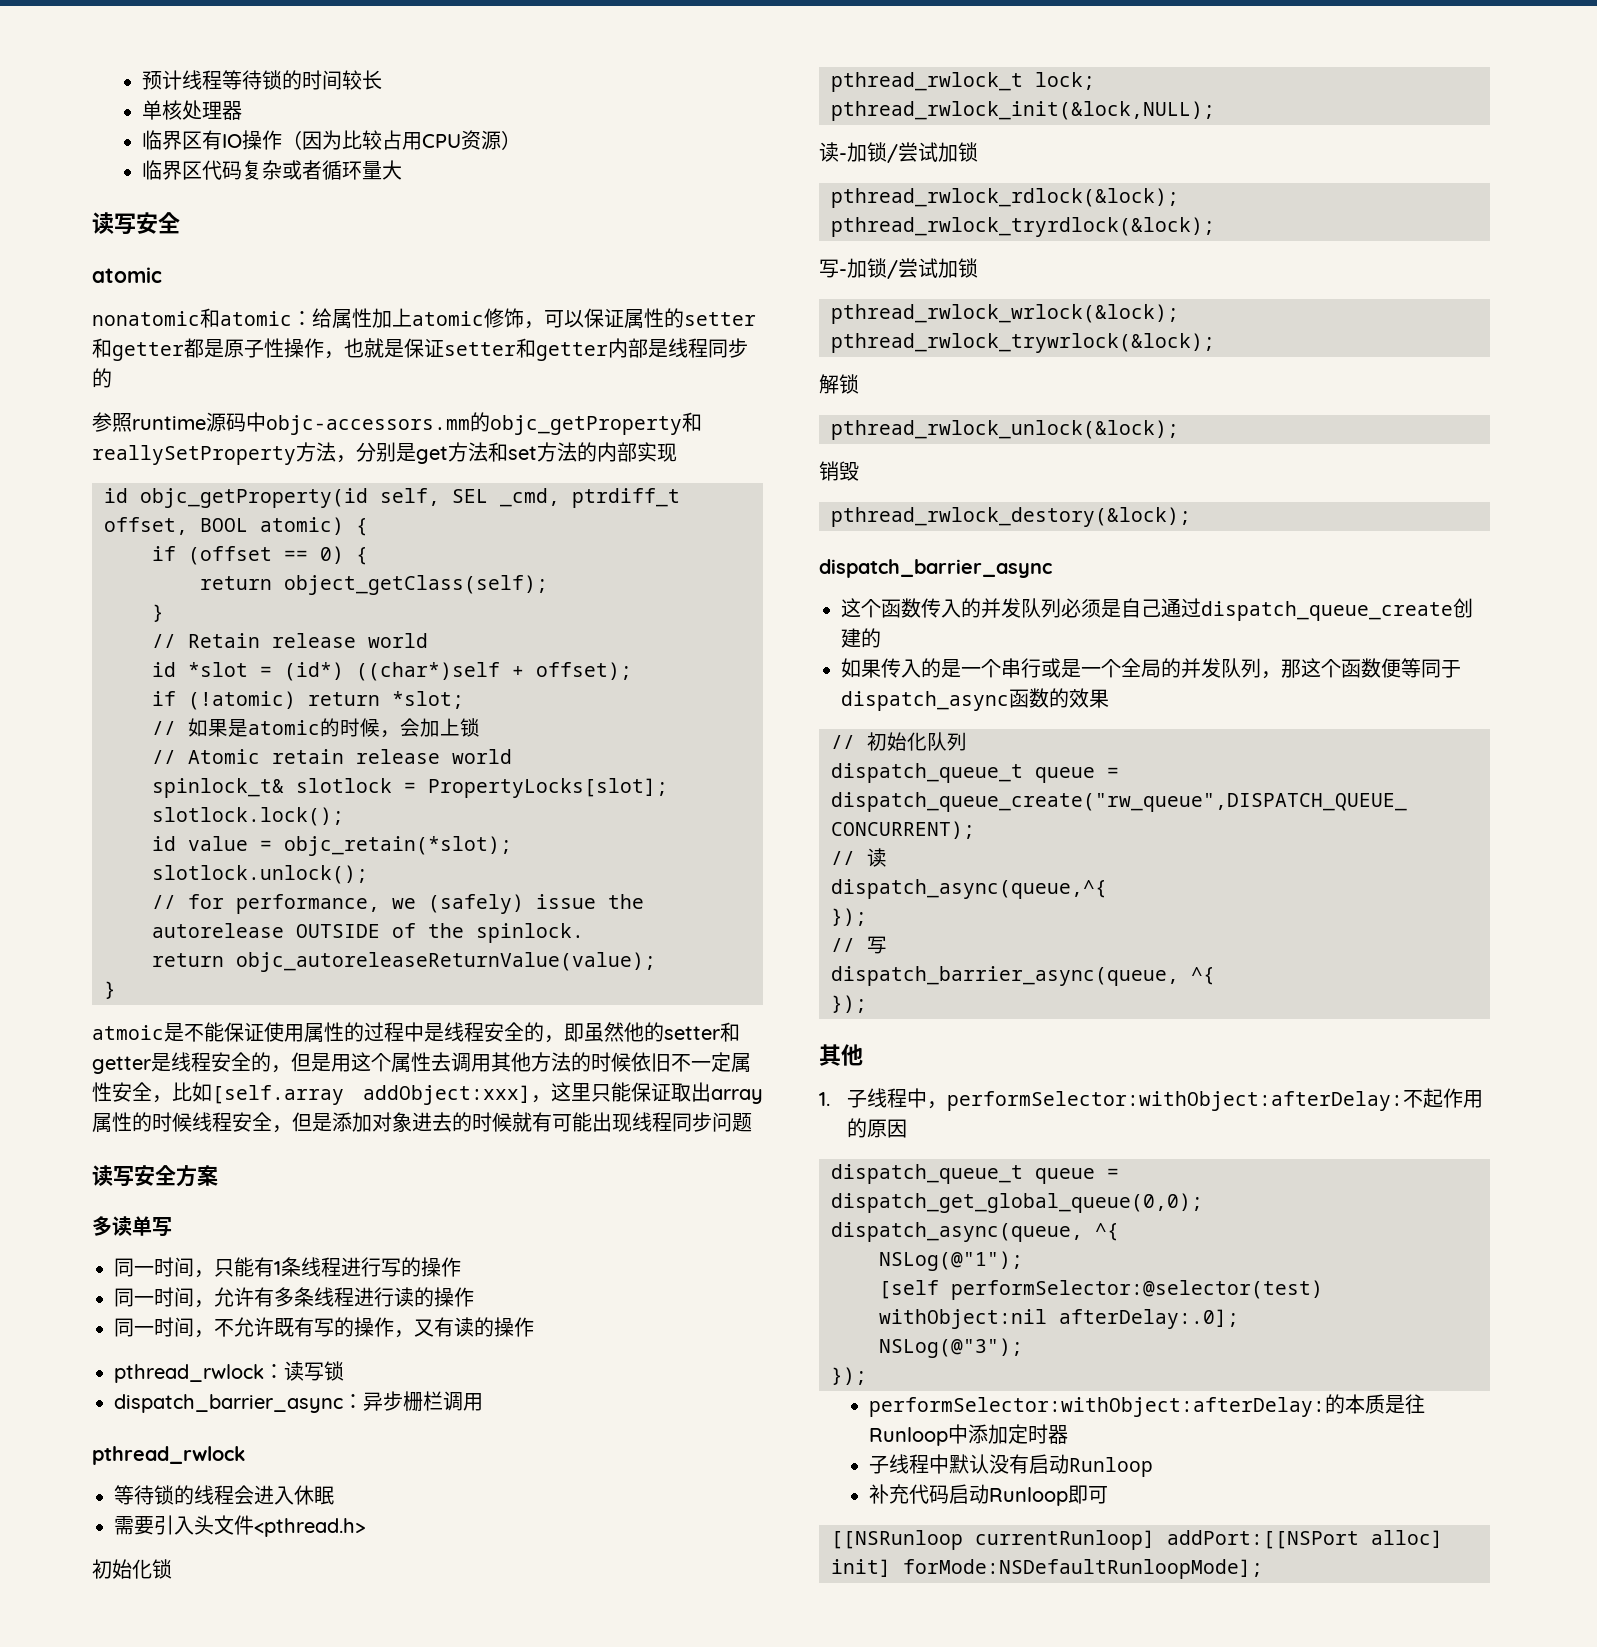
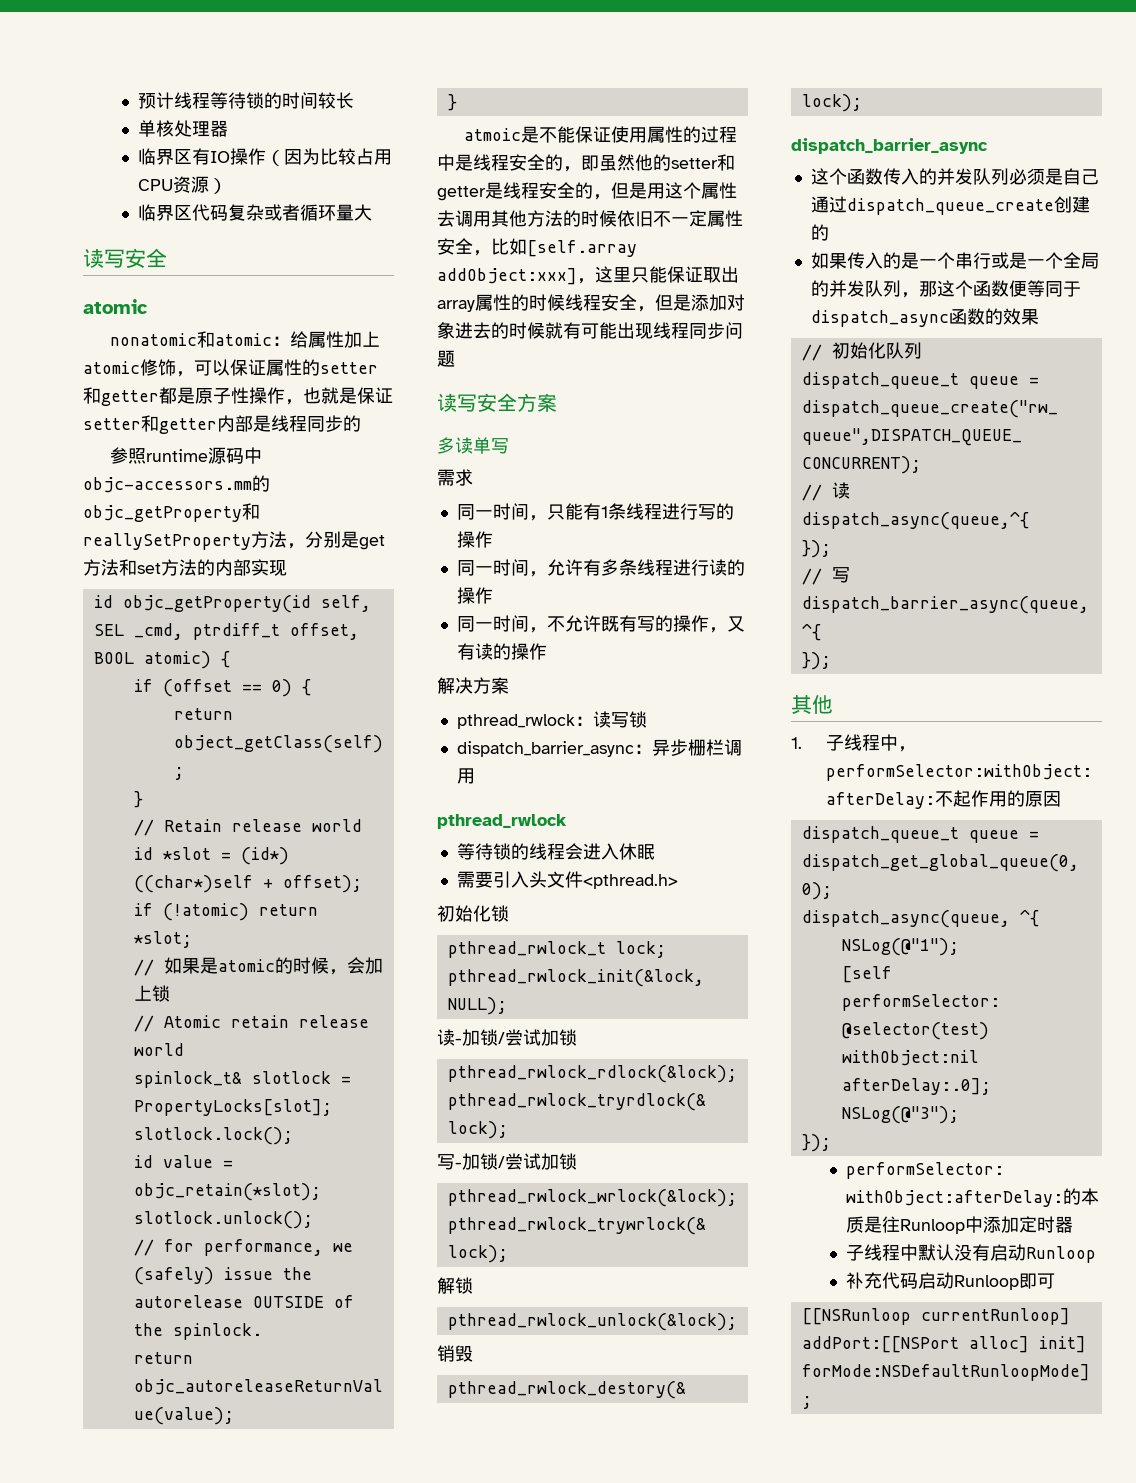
+ 需求
+ 解决方案

